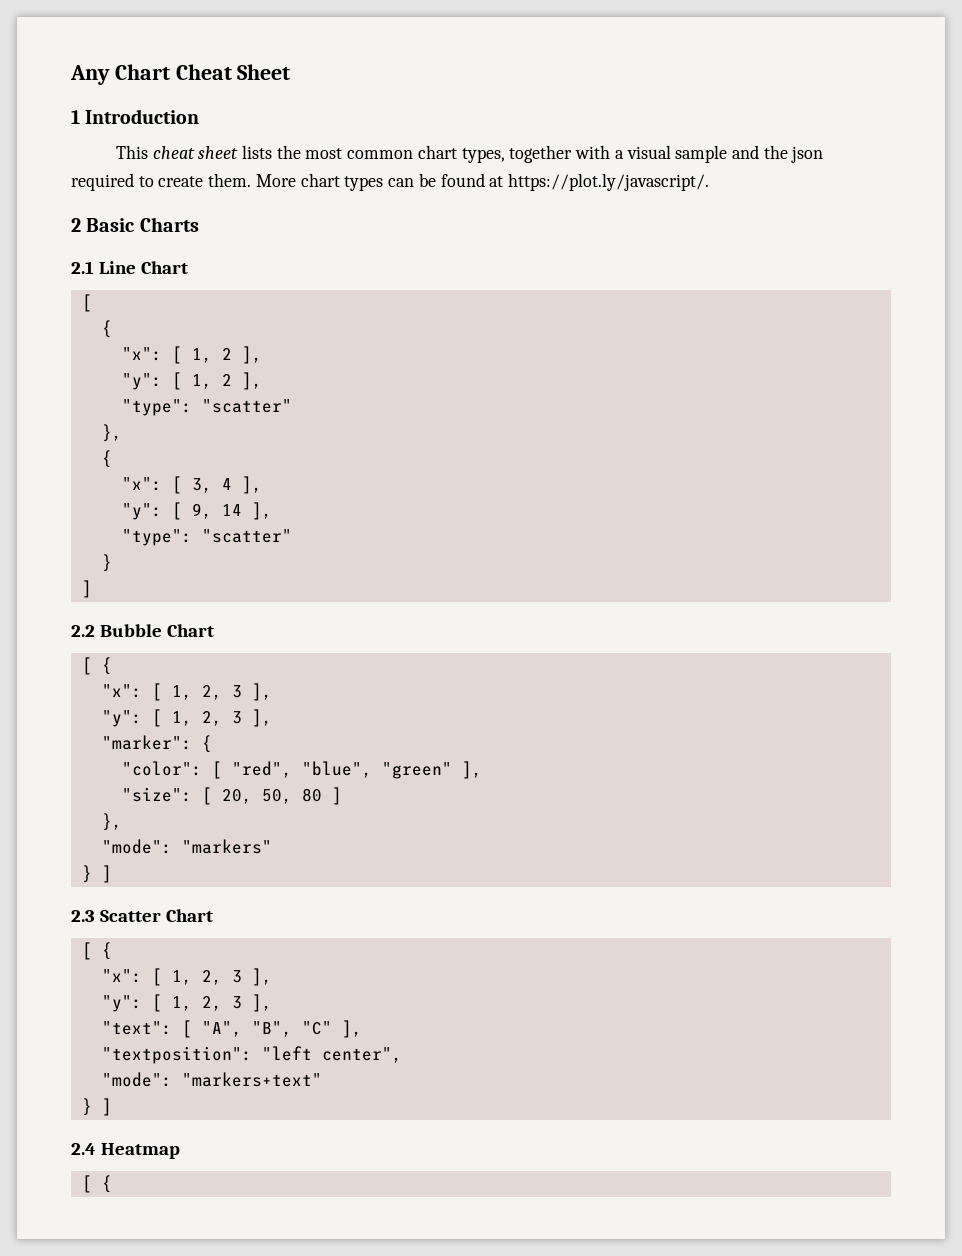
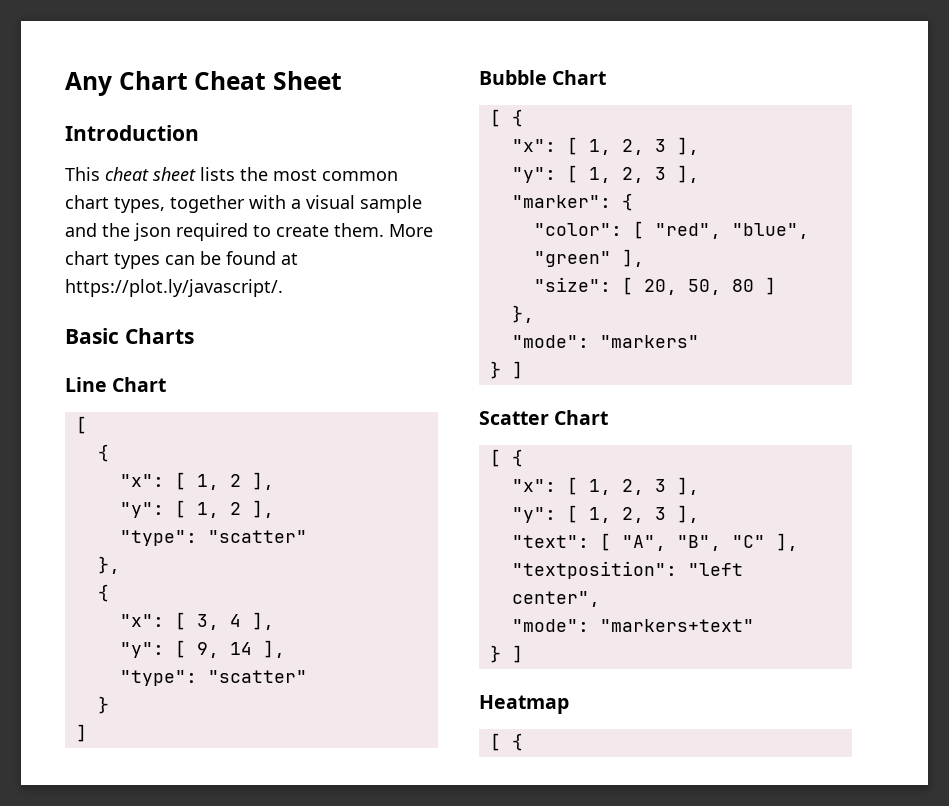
- 1 Introduction
+ Introduction
- 2 Basic Charts
+ Basic Charts
- 2.1 Line Chart
+ Line Chart
- 2.2 Bubble Chart
+ Bubble Chart
- 2.3 Scatter Chart
+ Scatter Chart
- 2.4 Heatmap
+ Heatmap

